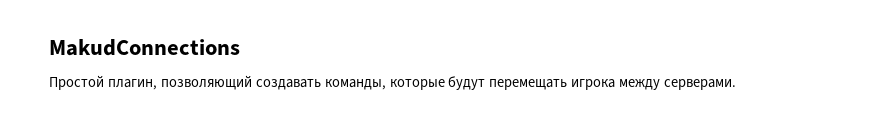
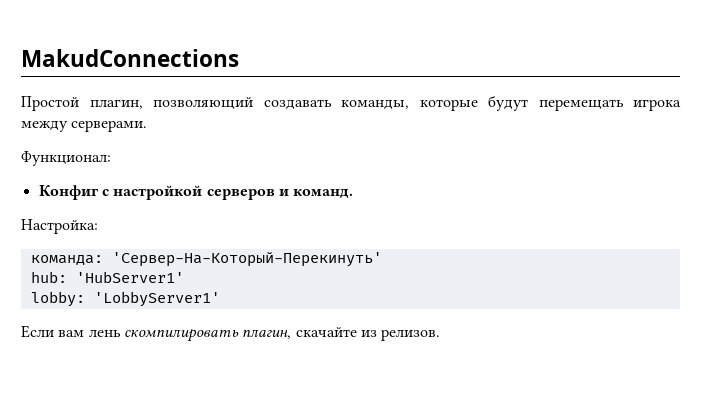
+ Функционал:
+ Конфиг с настройкой серверов и команд.
+ Настройка:
+ команда: 'Сервер-На-Который-Перекинуть'
+ hub: 'HubServer1'
+ lobby: 'LobbyServer1'
+ Если вам лень скомпилировать плагин, скачайте из релизов.

